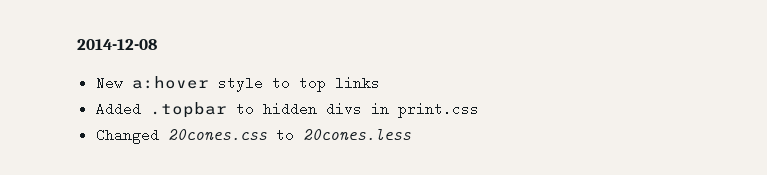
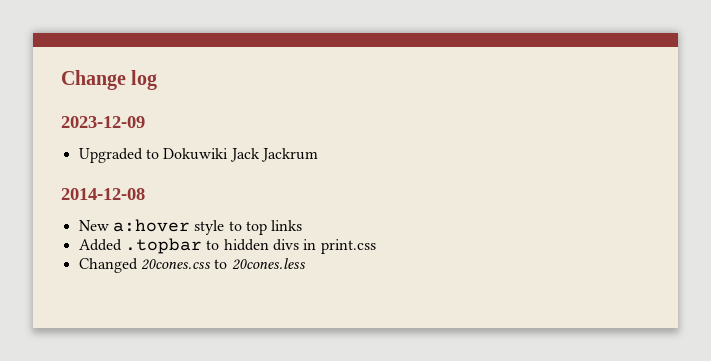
+ Change log
+ 2023-12-09
+ Upgraded to Dokuwiki Jack Jackrum

